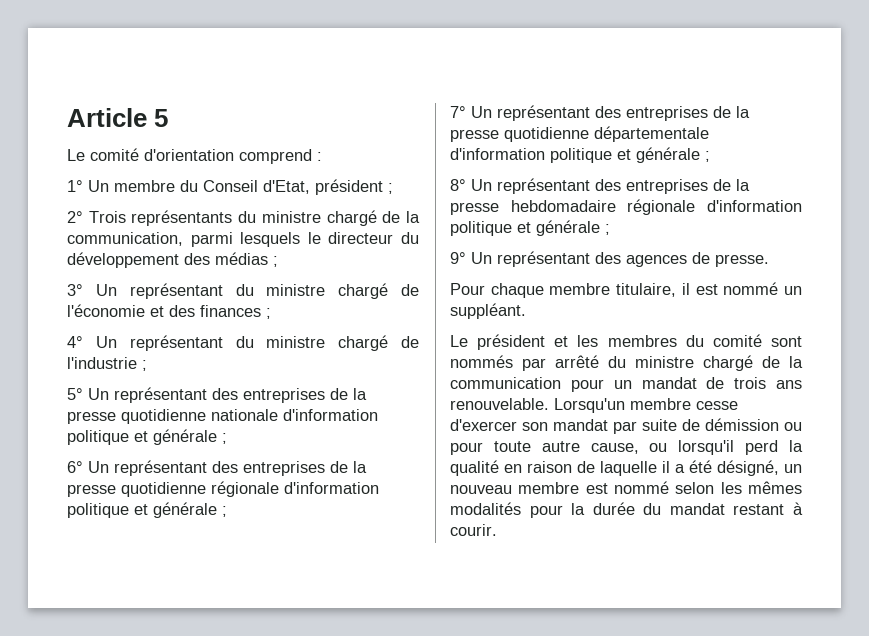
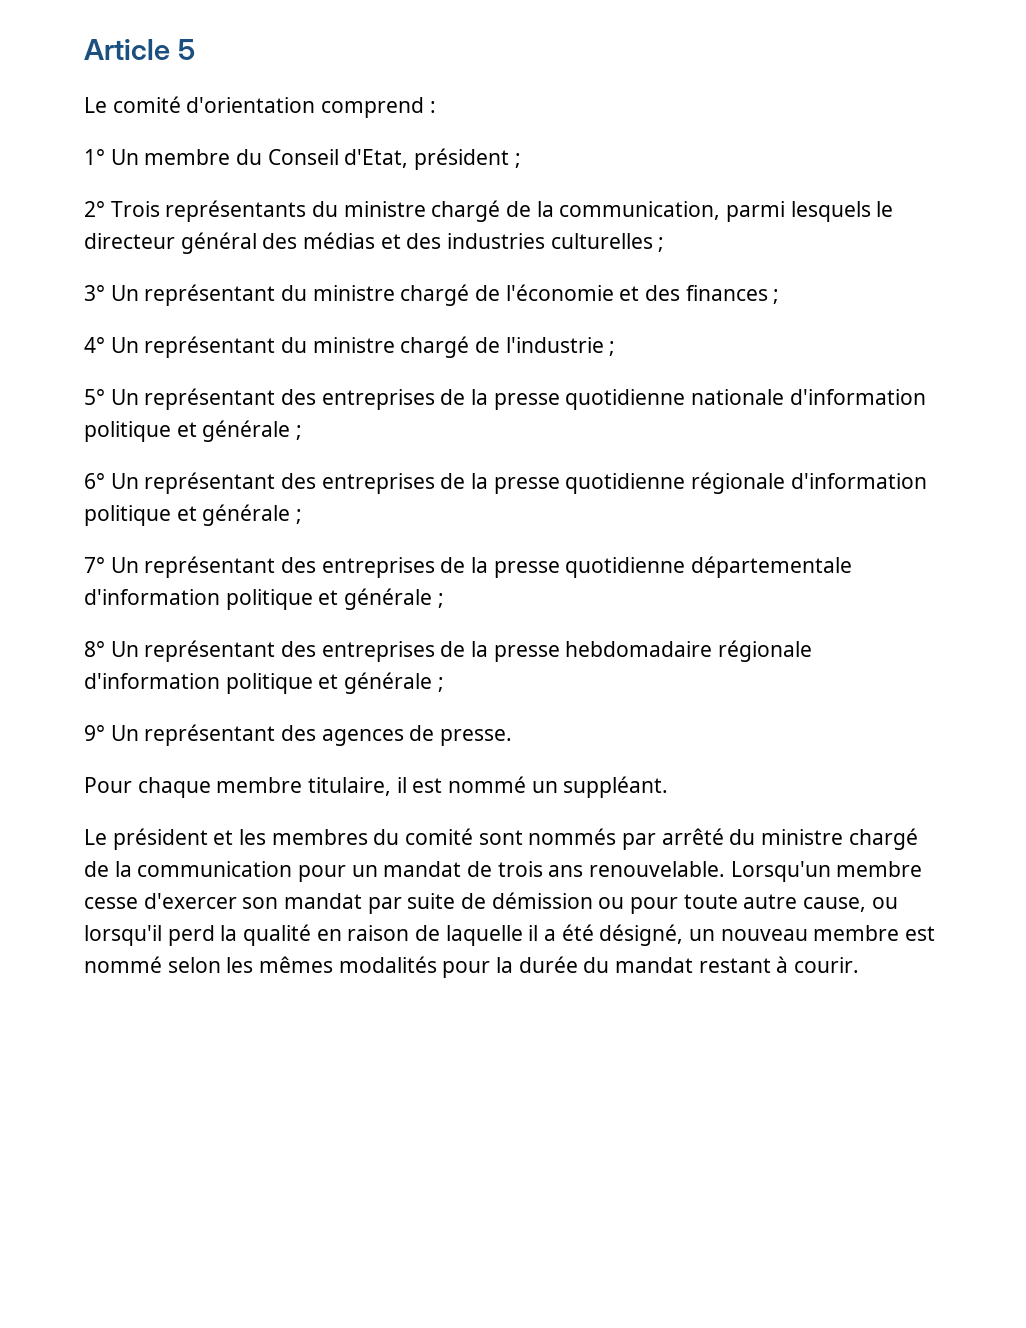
- 2° Trois représentants du ministre chargé de la communication, parmi lesquels le directeur du développement des médias ;
+ 2° Trois représentants du ministre chargé de la communication, parmi lesquels le directeur général des médias et des industries culturelles ;

